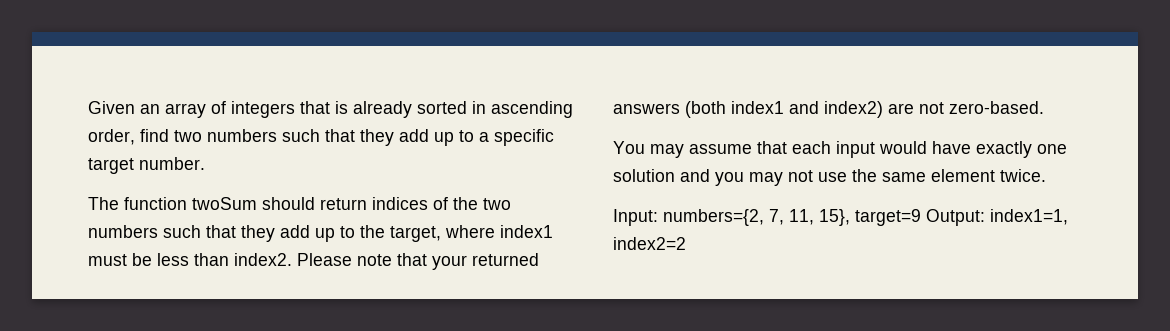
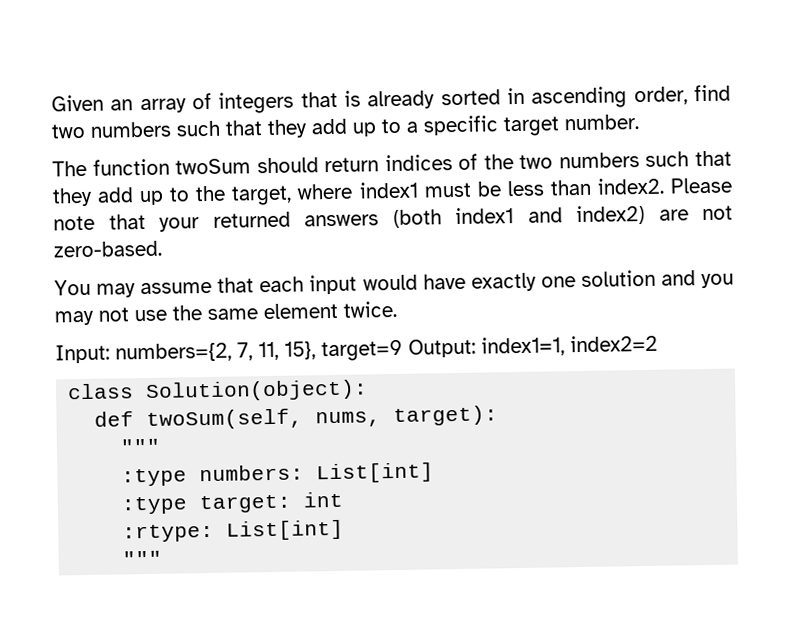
+ class Solution(object):
+ def twoSum(self, nums, target):
+ """
+ :type numbers: List[int]
+ :type target: int
+ :rtype: List[int]
+ """

